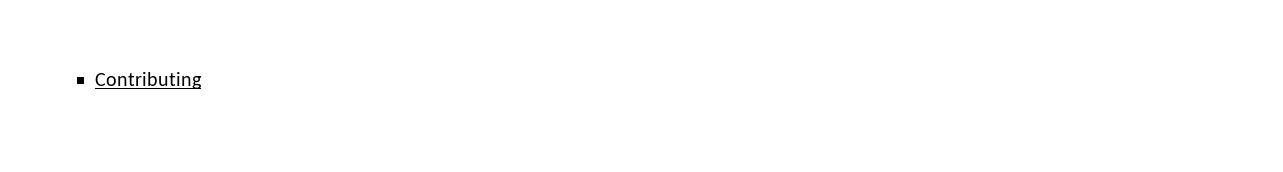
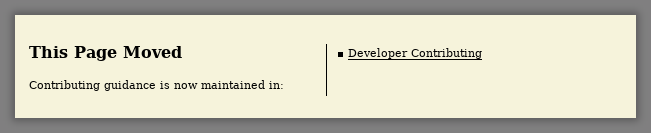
- Contributing
+ This Page Moved
+ Contributing guidance is now maintained in:
+ Developer Contributing

